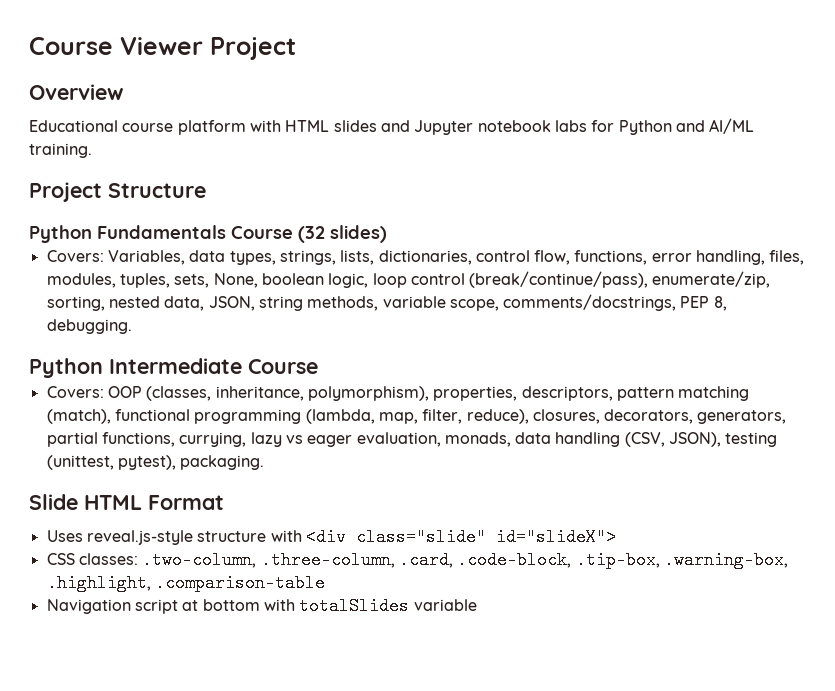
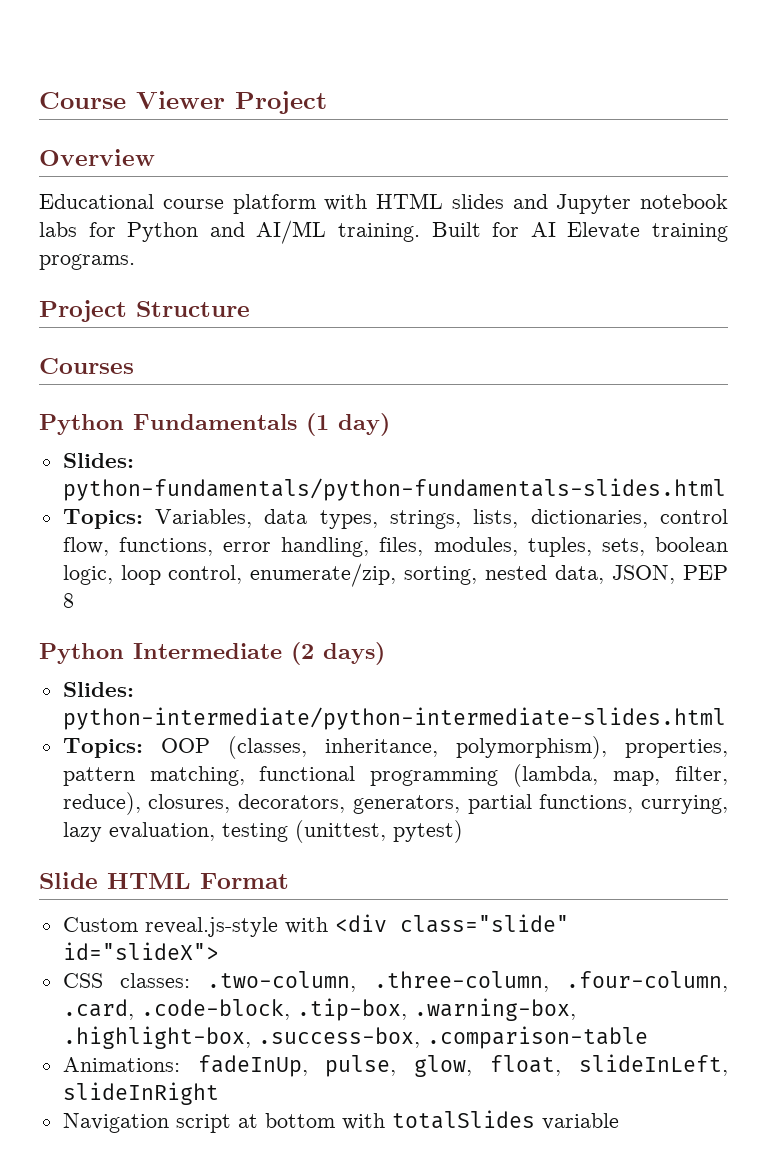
+ Built for AI Elevate training programs.
+ Courses
- Python Fundamentals Course (32 slides)
- Covers: Variables, data types, strings, lists, dictionaries, control flow, functions, error handling, files, modules, tuples, sets, None, boolean logic, loop control (break/continue/pass), enumerate/zip, sorting, nested data, JSON, string methods, variable scope, comments/docstrings, PEP 8, debugging.
- Python Intermediate Course
- Covers: OOP (classes, inheritance, polymorphism), properties, descriptors, pattern matching (match), functional programming (lambda, map, filter, reduce), closures, decorators, generators, partial functions, currying, lazy vs eager evaluation, monads, data handling (CSV, JSON), testing (unittest, pytest), packaging.
+ Python Fundamentals (1 day)
+ Slides: python-fundamentals/python-fundamentals-slides.html
+ Topics: Variables, data types, strings, lists, dictionaries, control flow, functions, error handling, files, modules, tuples, sets, boolean logic, loop control, enumerate/zip, sorting, nested data, JSON, PEP 8
+ Python Intermediate (2 days)
+ Slides: python-intermediate/python-intermediate-slides.html
+ Topics: OOP (classes, inheritance, polymorphism), properties, pattern matching, functional programming (lambda, map, filter, reduce), closures, decorators, generators, partial functions, currying, lazy evaluation, testing (unittest, pytest)
- Uses reveal.js-style structure with <div class="slide" id="slideX">
+ Custom reveal.js-style with <div class="slide" id="slideX">
- CSS classes: .two-column, .three-column, .card, .code-block, .tip-box, .warning-box, .highlight, .comparison-table
+ CSS classes: .two-column, .three-column, .four-column, .card, .code-block, .tip-box, .warning-box, .highlight-box, .success-box, .comparison-table
+ Animations: fadeInUp, pulse, glow, float, slideInLeft, slideInRight

